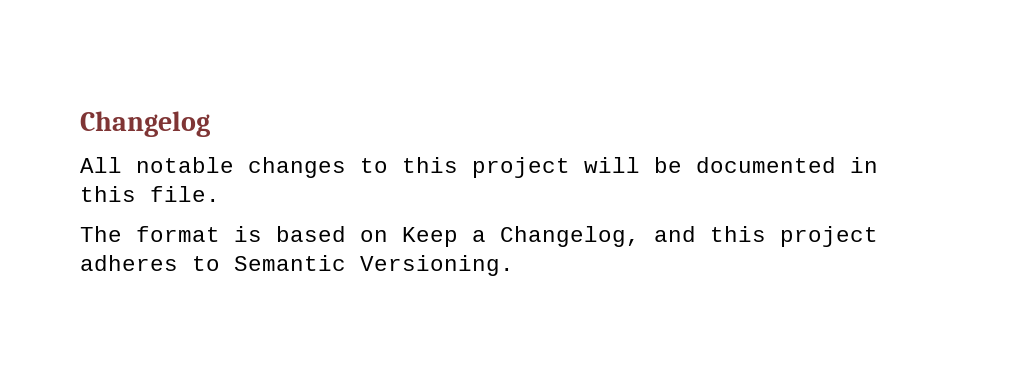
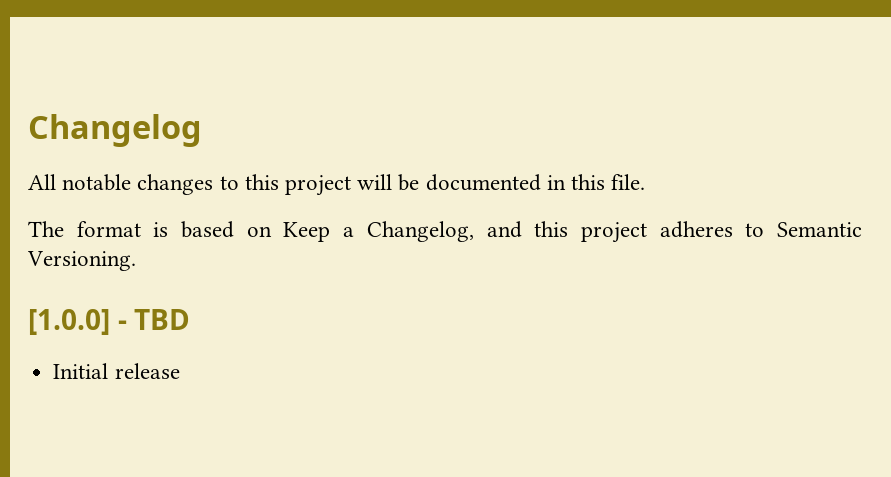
+ [1.0.0] - TBD
+ Initial release

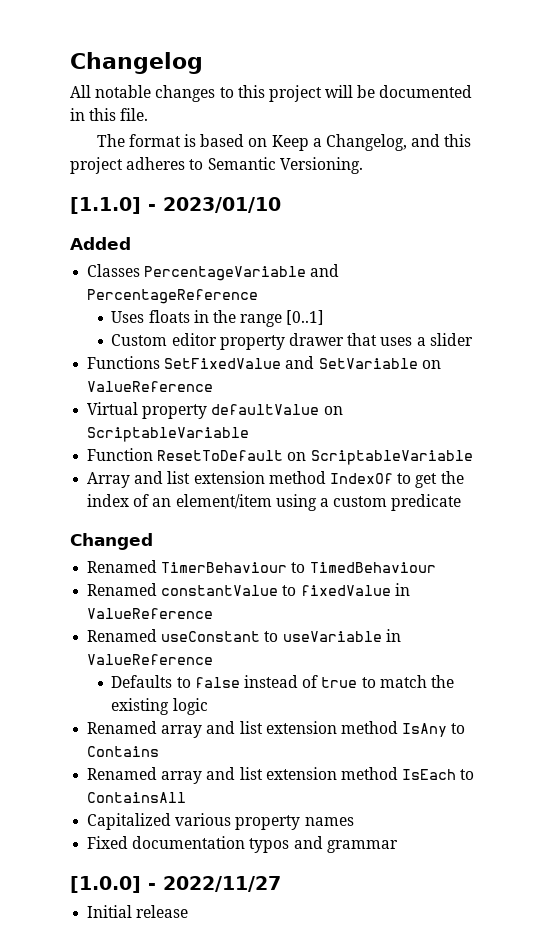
+ [1.1.0] - 2023/01/10
+ Added
+ Classes PercentageVariable and PercentageReference
+ Uses floats in the range [0..1]
+ Custom editor property drawer that uses a slider
+ Functions SetFixedValue and SetVariable on ValueReference
+ Virtual property defaultValue on ScriptableVariable
+ Function ResetToDefault on ScriptableVariable
+ Array and list extension method IndexOf to get the index of an element/item using a custom predicate
+ Changed
+ Renamed TimerBehaviour to TimedBehaviour
+ Renamed constantValue to fixedValue in ValueReference
+ Renamed useConstant to useVariable in ValueReference
+ Defaults to false instead of true to match the existing logic
+ Renamed array and list extension method IsAny to Contains
+ Renamed array and list extension method IsEach to ContainsAll
+ Capitalized various property names
+ Fixed documentation typos and grammar
- [1.0.0] - TBD
+ [1.0.0] - 2022/11/27

